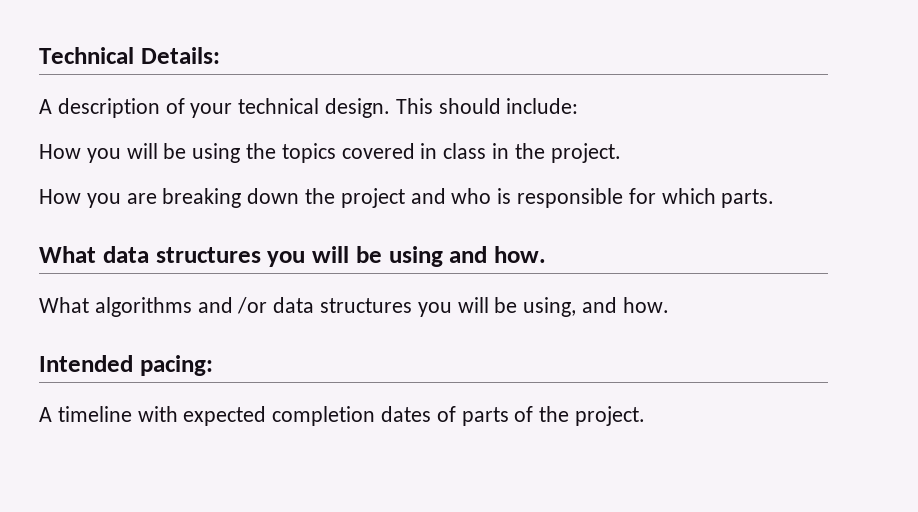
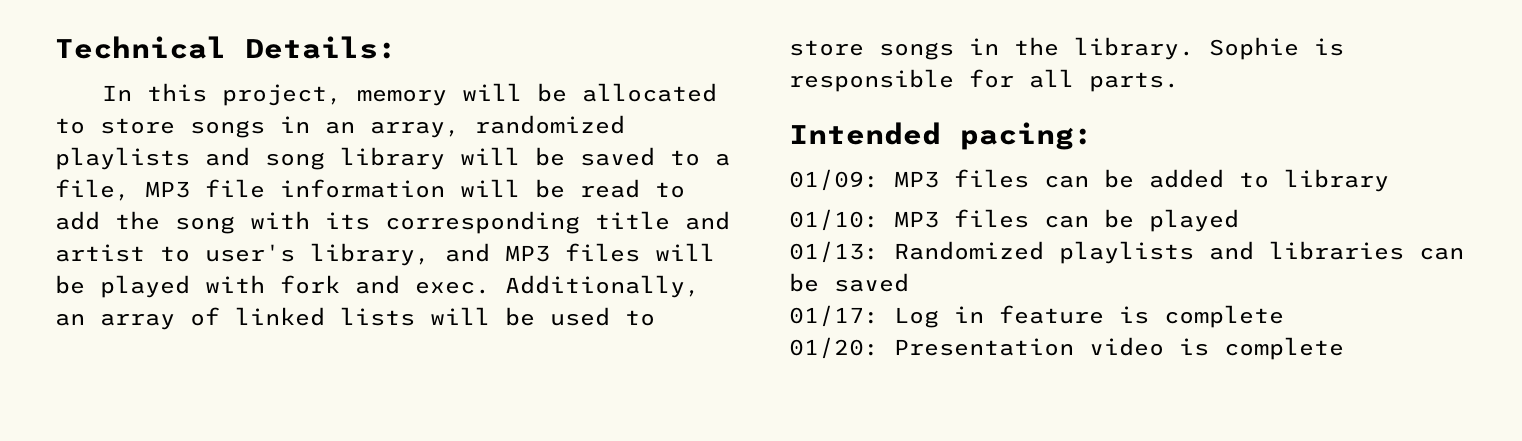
- A description of your technical design. This should include:
- How you will be using the topics covered in class in the project.
- How you are breaking down the project and who is responsible for which parts.
+ In this project, memory will be allocated to store songs in an array, randomized playlists and song library will be saved to a file, MP3 file information will be read to add the song with its corresponding title and artist to user's library, and MP3 files will be played with fork and exec. Additionally, an array of linked lists will be used to store songs in the library. Sophie is responsible for all parts.
- What data structures you will be using and how.
- What algorithms and /or data structures you will be using, and how.
  Intended pacing:
- A timeline with expected completion dates of parts of the project.
+ 01/09: MP3 files can be added to library
+ 01/10: MP3 files can be played
+ 01/13: Randomized playlists and libraries can be saved
+ 01/17: Log in feature is complete
+ 01/20: Presentation video is complete

